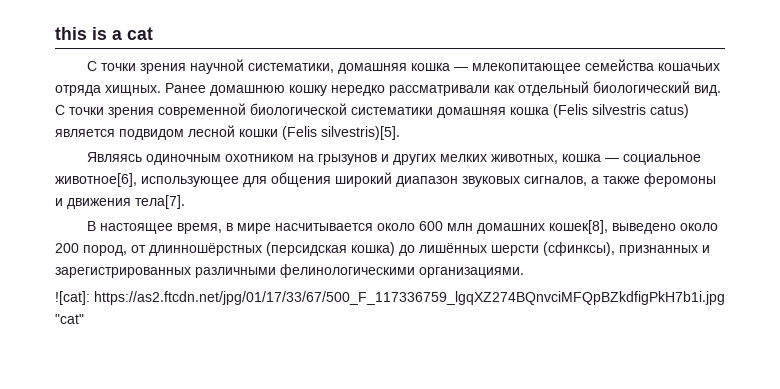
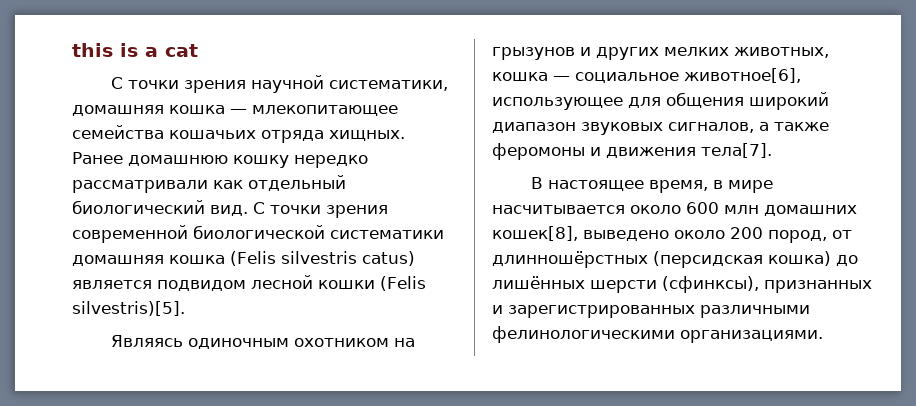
- ![cat]: https://as2.ftcdn.net/jpg/01/17/33/67/500_F_117336759_lgqXZ274BQnvciMFQpBZkdfigPkH7b1i.jpg "cat"

